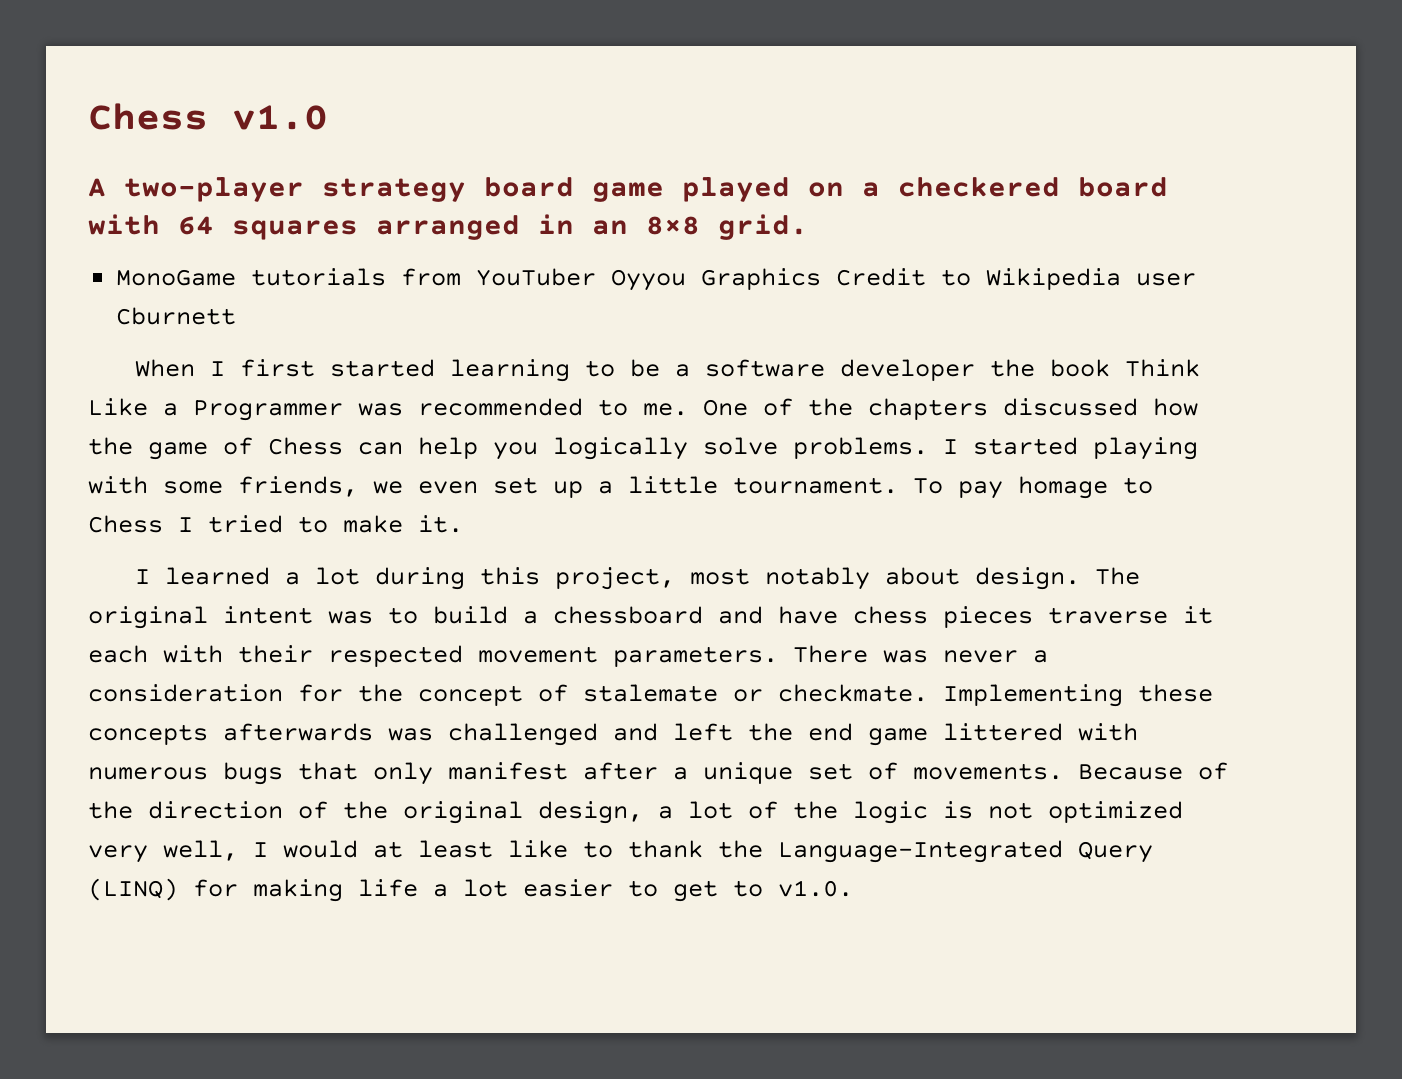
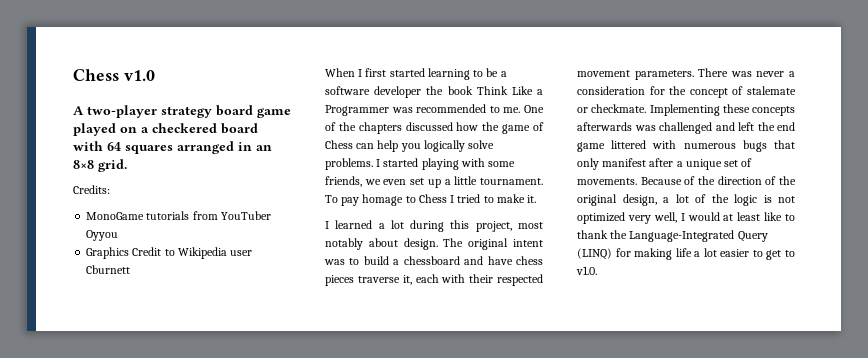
+ Credits:
- MonoGame tutorials from YouTuber Oyyou Graphics Credit to Wikipedia user Cburnett
+ MonoGame tutorials from YouTuber Oyyou
+ Graphics Credit to Wikipedia user Cburnett
- The original intent was to build a chessboard and have chess pieces traverse it each with their respected movement parameters.
+ The original intent was to build a chessboard and have chess pieces traverse it, each with their respected movement parameters.

